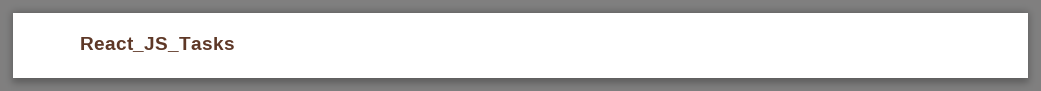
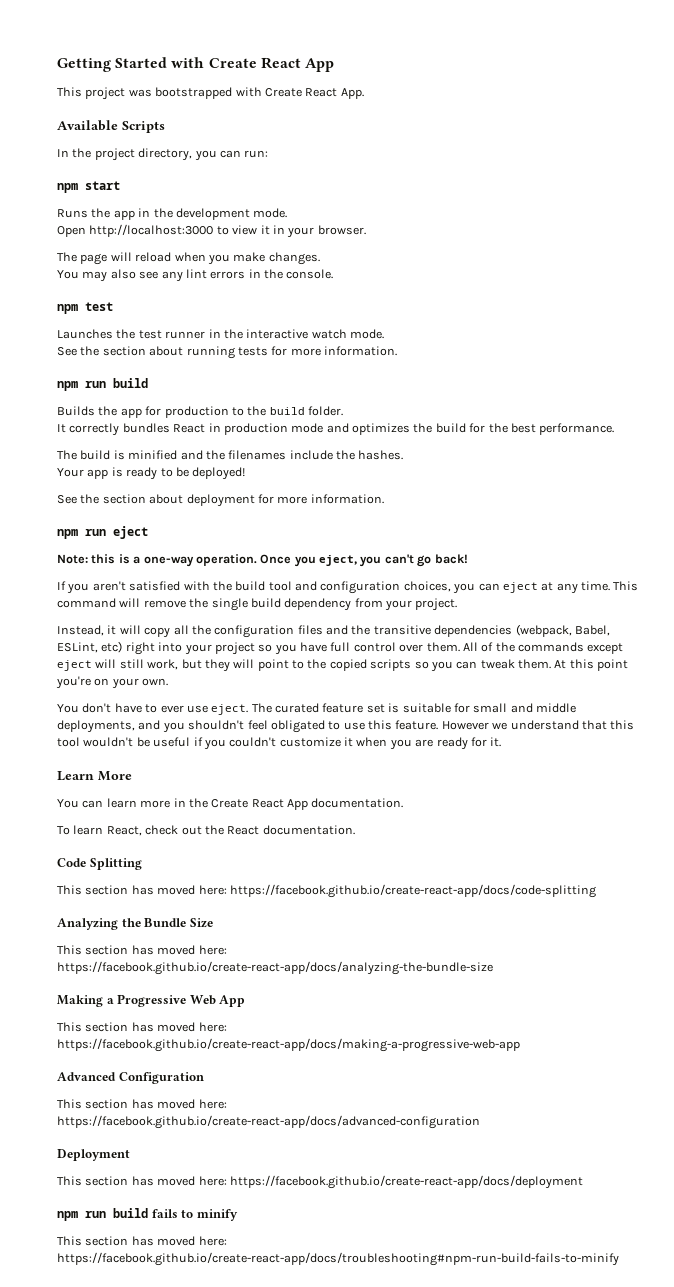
- React_JS_Tasks
+ Getting Started with Create React App
+ This project was bootstrapped with Create React App.
+ Available Scripts
+ In the project directory, you can run:
+ npm start
+ Runs the app in the development mode.
+ Open http://localhost:3000 to view it in your browser.
+ The page will reload when you make changes.
+ You may also see any lint errors in the console.
+ npm test
+ Launches the test runner in the interactive watch mode.
+ See the section about running tests for more information.
+ npm run build
+ Builds the app for production to the build folder.
+ It correctly bundles React in production mode and optimizes the build for the best performance.
+ The build is minified and the filenames include the hashes.
+ Your app is ready to be deployed!
+ See the section about deployment for more information.
+ npm run eject
+ Note: this is a one-way operation. Once you eject, you can't go back!
+ If you aren't satisfied with the build tool and configuration choices, you can eject at any time. This command will remove the single build dependency from your project.
+ Instead, it will copy all the configuration files and the transitive dependencies (webpack, Babel, ESLint, etc) right into your project so you have full control over them. All of the commands except eject will still work, but they will point to the copied scripts so you can tweak them. At this point you're on your own.
+ You don't have to ever use eject. The curated feature set is suitable for small and middle deployments, and you shouldn't feel obligated to use this feature. However we understand that this tool wouldn't be useful if you couldn't customize it when you are ready for it.
+ Learn More
+ You can learn more in the Create React App documentation.
+ To learn React, check out the React documentation.
+ Code Splitting
+ This section has moved here: https://facebook.github.io/create-react-app/docs/code-splitting
+ Analyzing the Bundle Size
+ This section has moved here: https://facebook.github.io/create-react-app/docs/analyzing-the-bundle-size
+ Making a Progressive Web App
+ This section has moved here: https://facebook.github.io/create-react-app/docs/making-a-progressive-web-app
+ Advanced Configuration
+ This section has moved here: https://facebook.github.io/create-react-app/docs/advanced-configuration
+ Deployment
+ This section has moved here: https://facebook.github.io/create-react-app/docs/deployment
+ npm run build fails to minify
+ This section has moved here: https://facebook.github.io/create-react-app/docs/troubleshooting#npm-run-build-fails-to-minify

